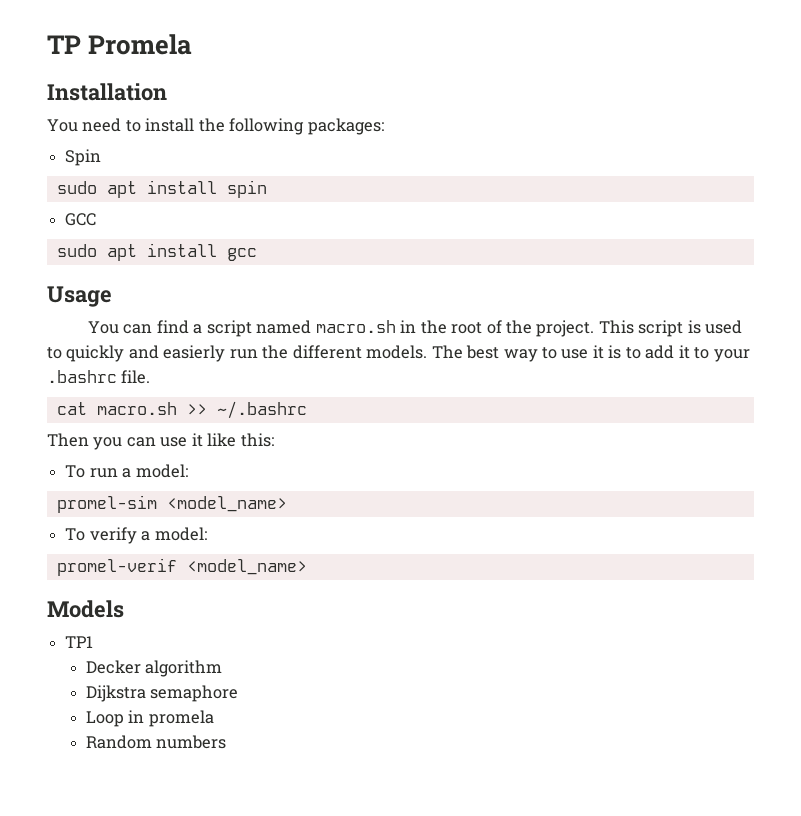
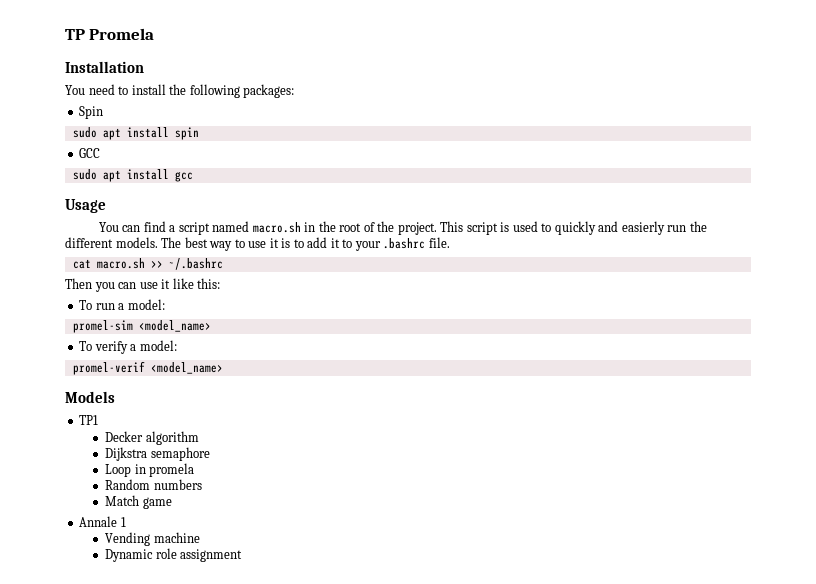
+ Match game
+ Annale 1
+ Vending machine
+ Dynamic role assignment

